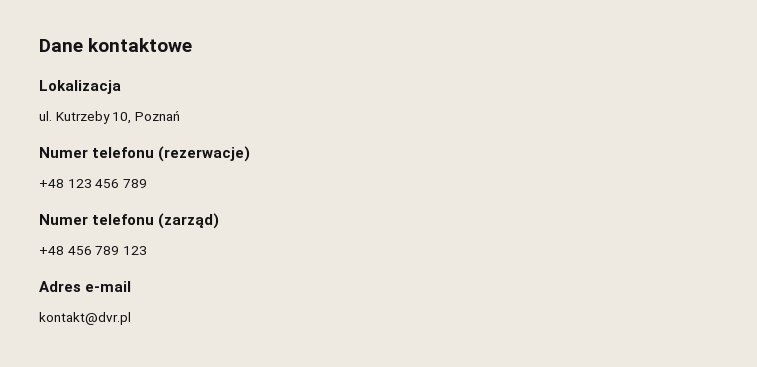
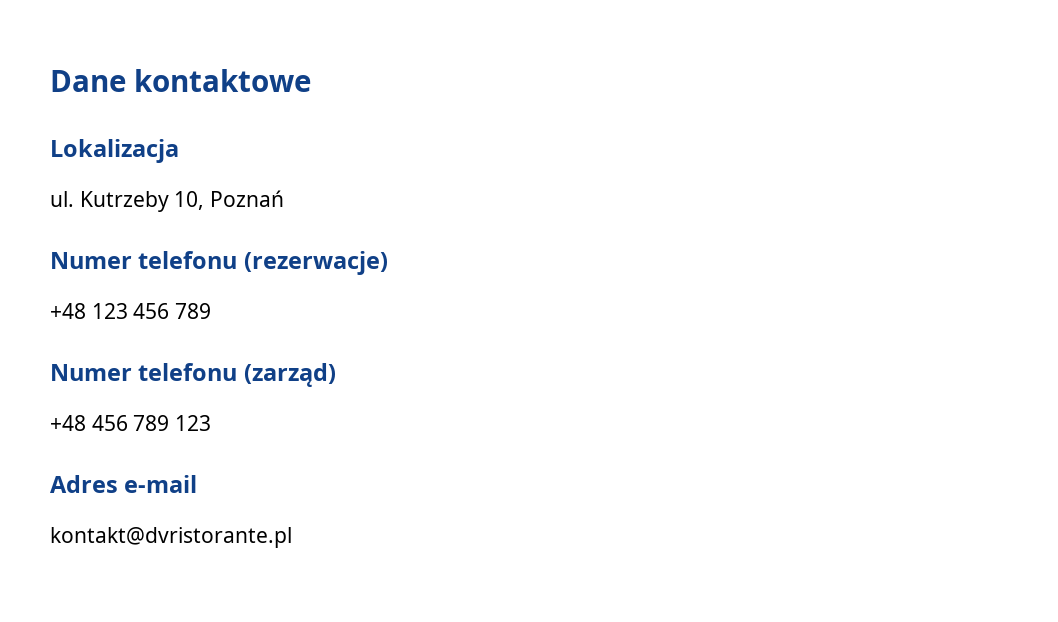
- kontakt@dvr.pl
+ kontakt@dvristorante.pl

